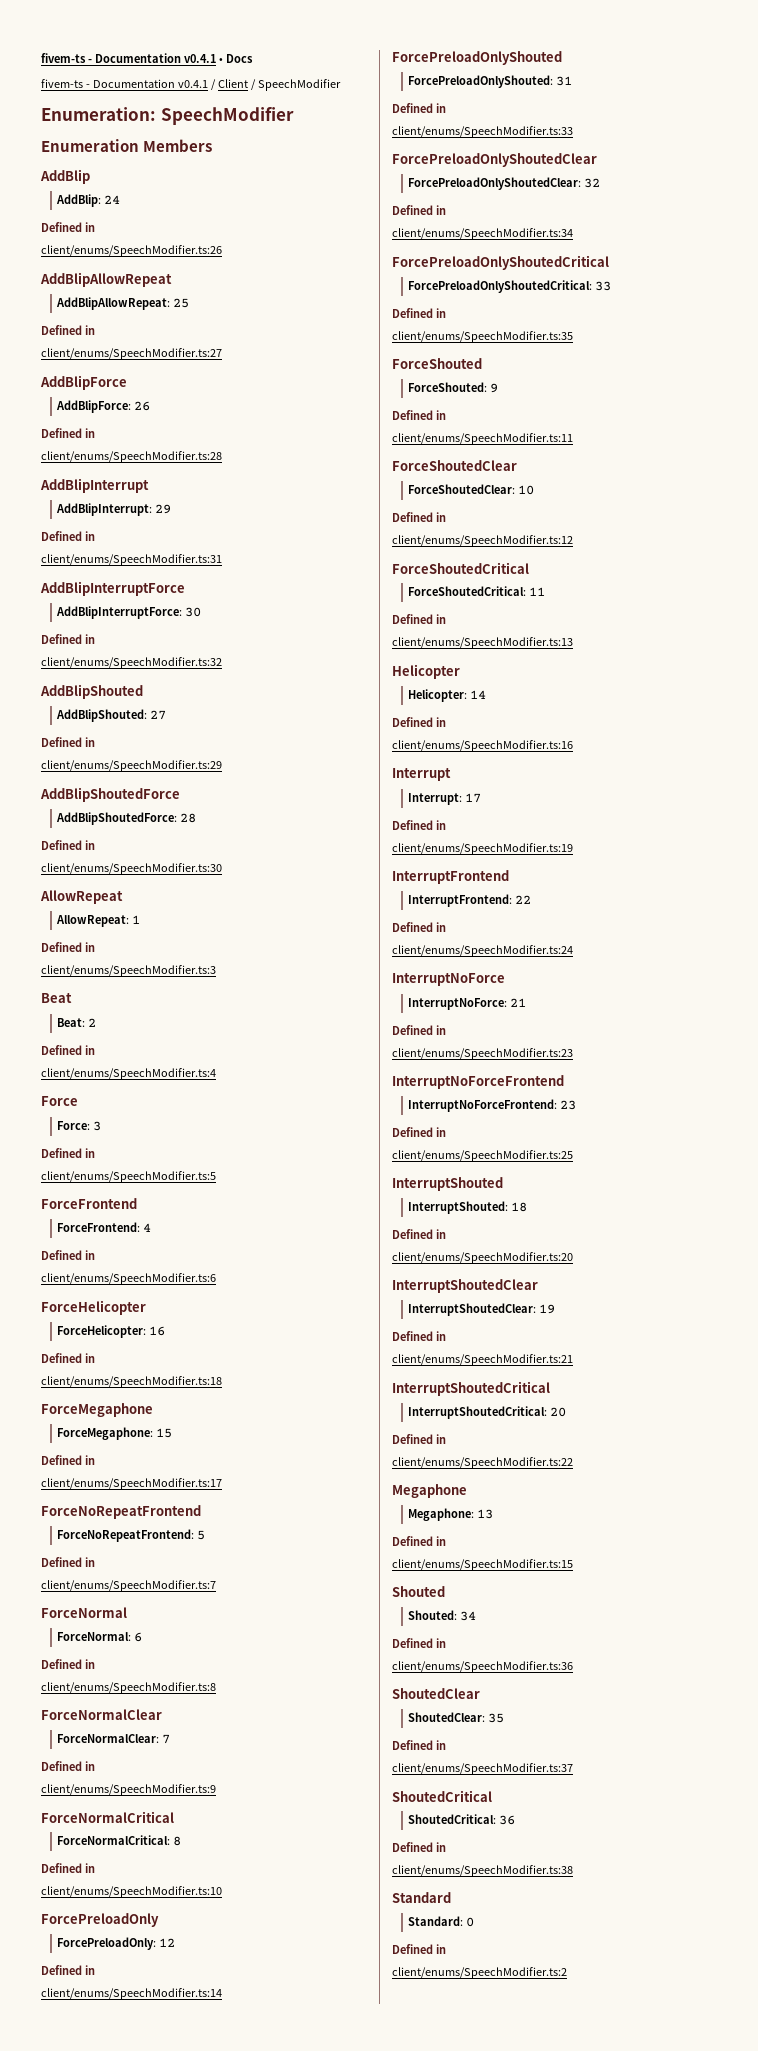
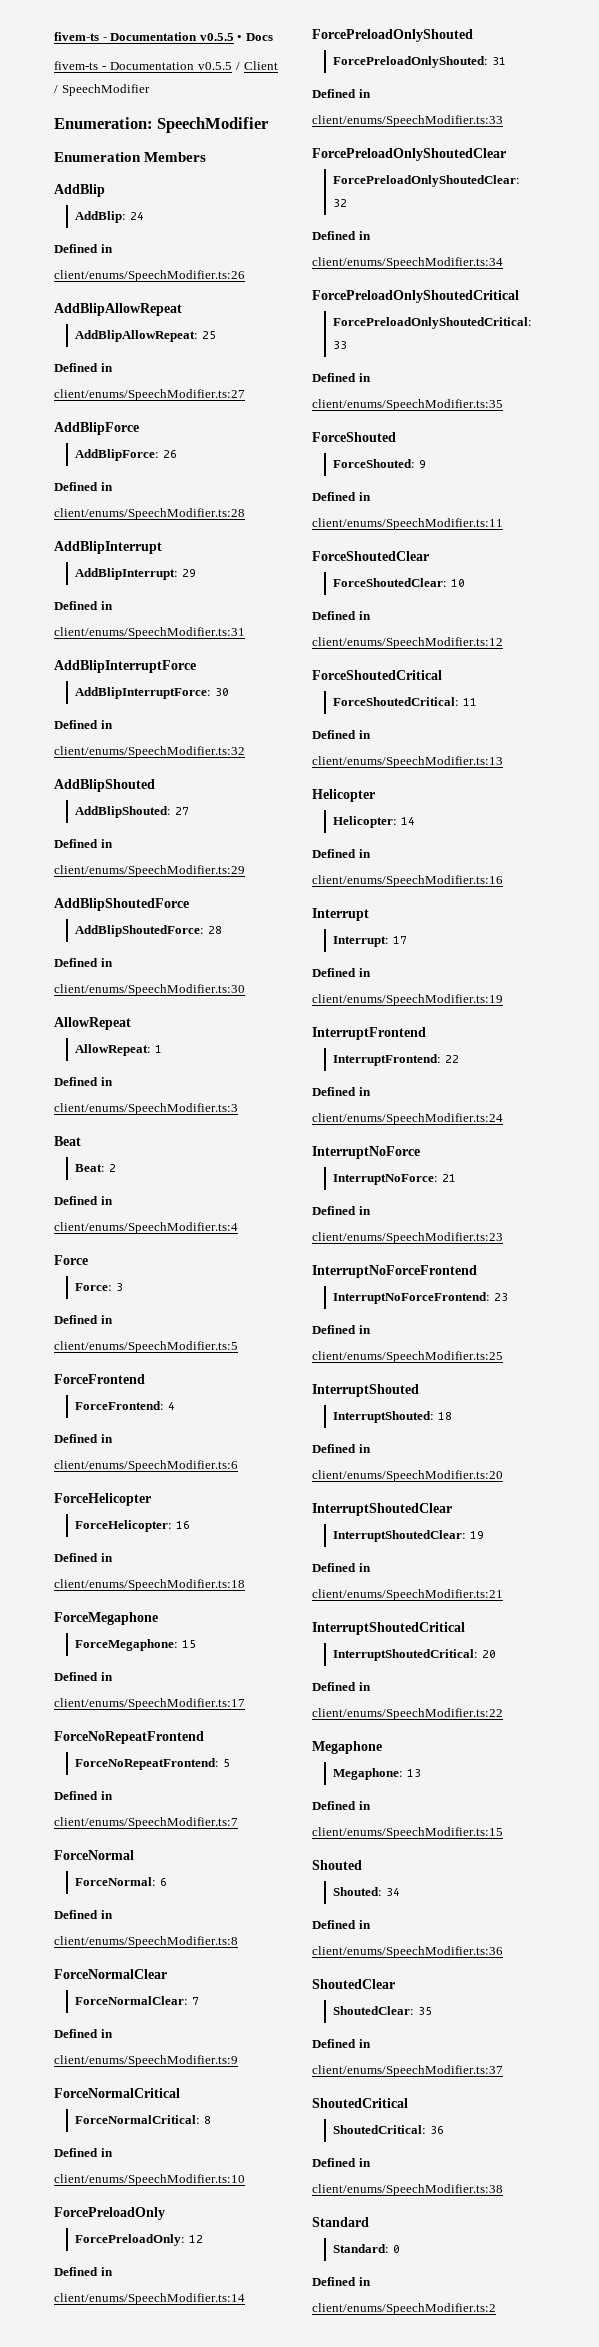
- fivem-ts - Documentation v0.4.1 • Docs
+ fivem-ts - Documentation v0.5.5 • Docs
- fivem-ts - Documentation v0.4.1 / Client / SpeechModifier
+ fivem-ts - Documentation v0.5.5 / Client / SpeechModifier

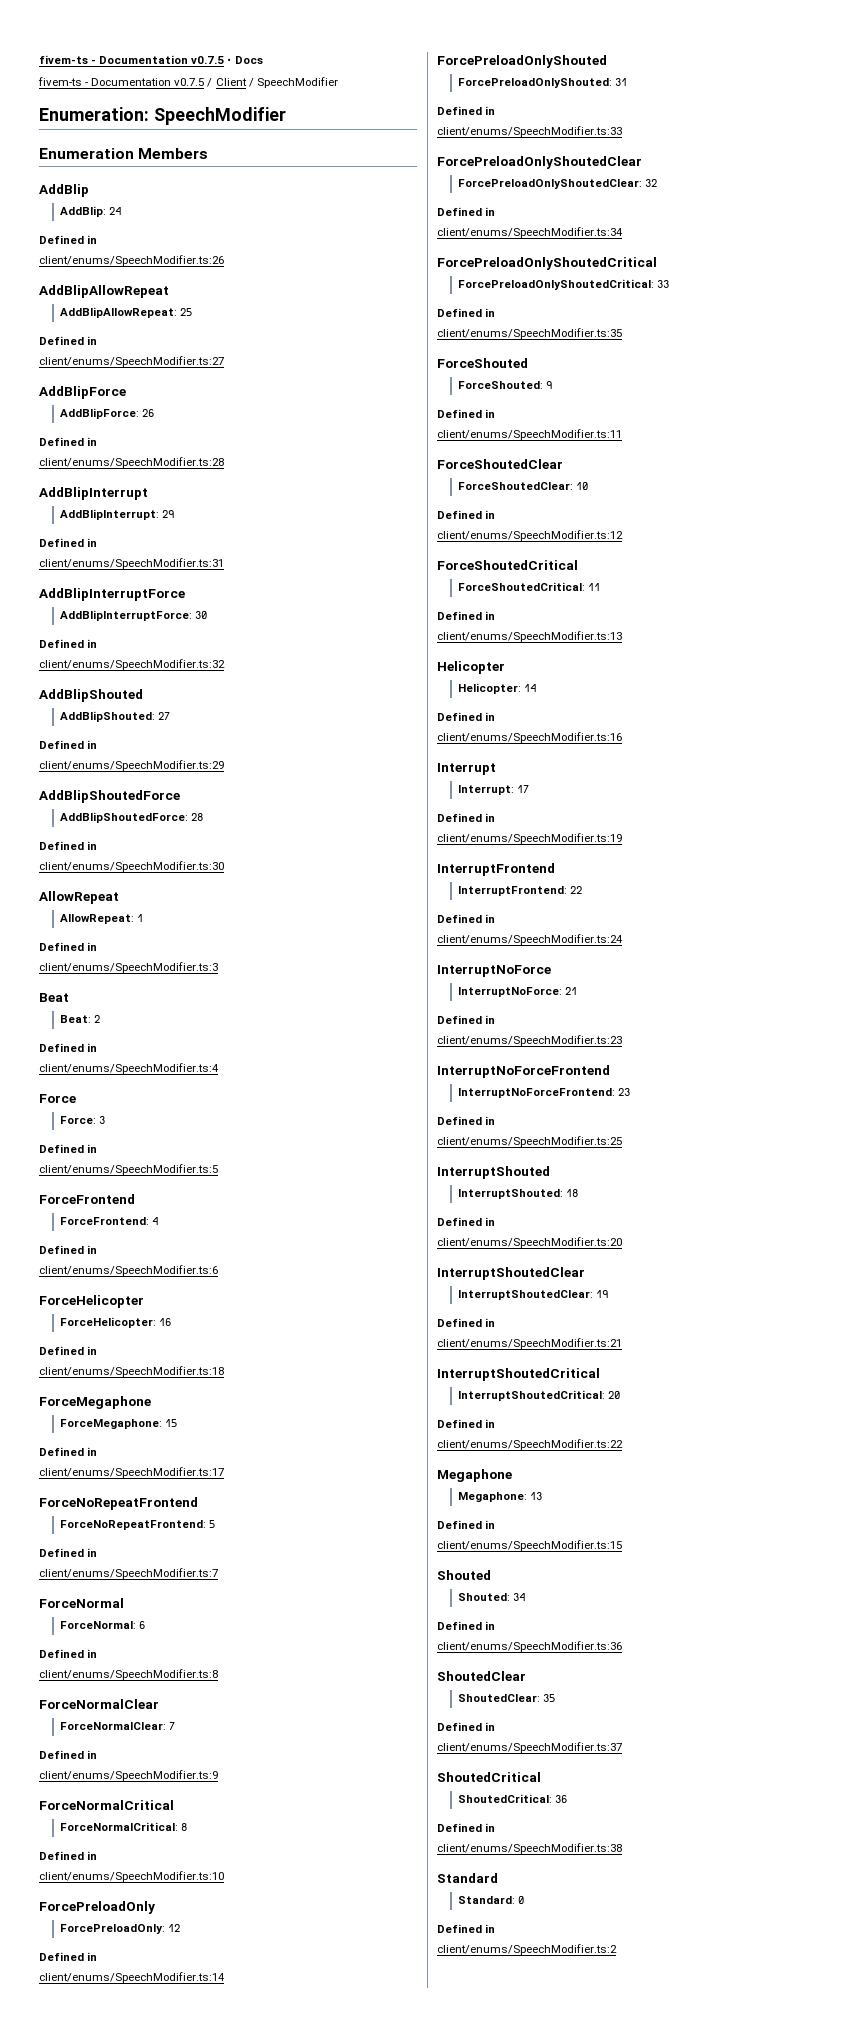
- fivem-ts - Documentation v0.5.5 • Docs
+ fivem-ts - Documentation v0.7.5 • Docs
- fivem-ts - Documentation v0.5.5 / Client / SpeechModifier
+ fivem-ts - Documentation v0.7.5 / Client / SpeechModifier

